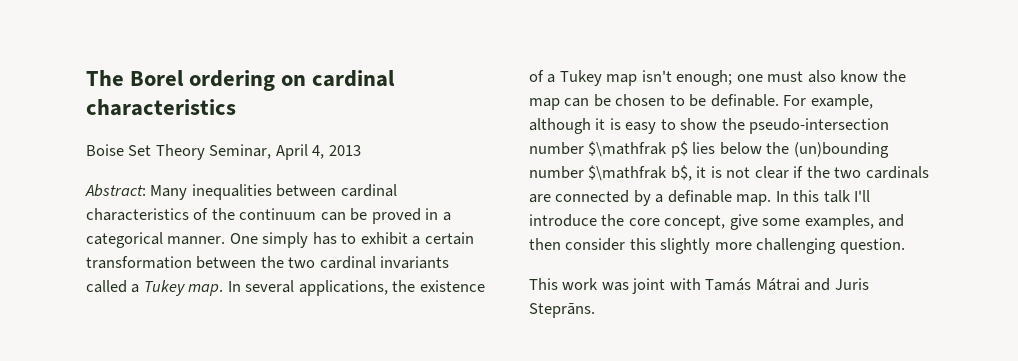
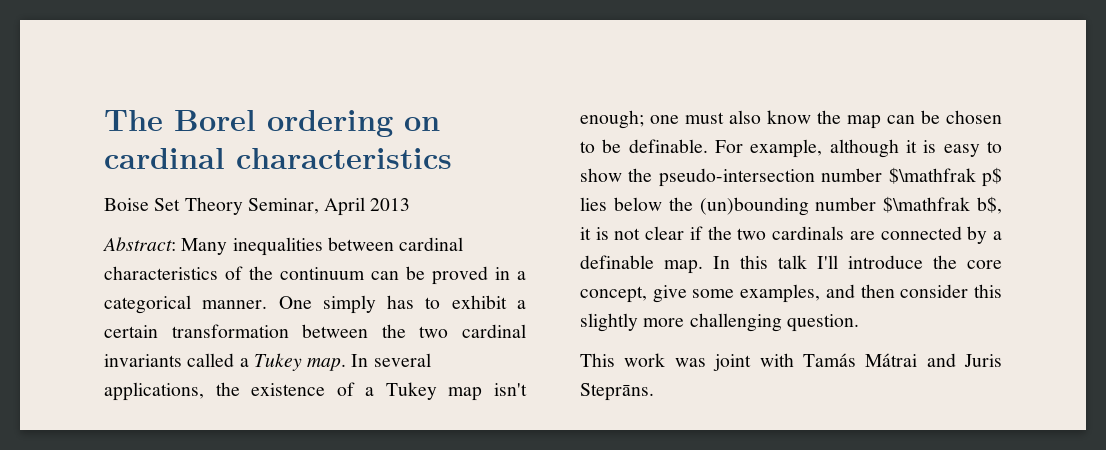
- Boise Set Theory Seminar, April 4, 2013
+ Boise Set Theory Seminar, April 2013

